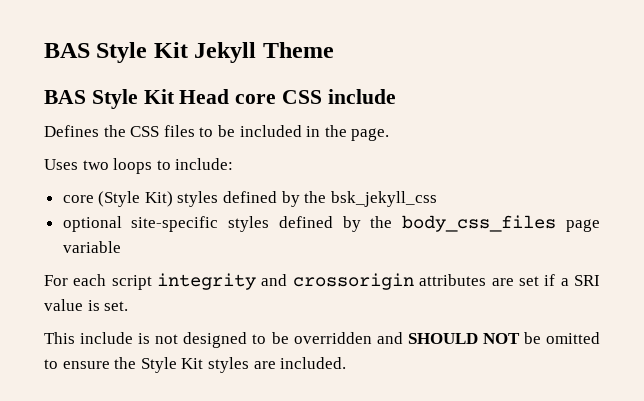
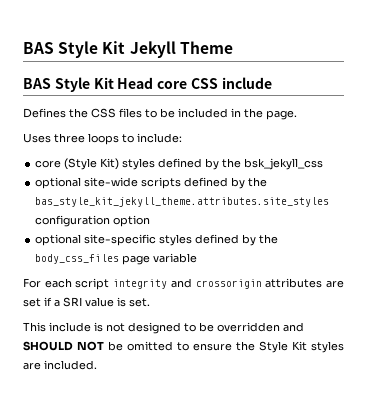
- Uses two loops to include:
+ Uses three loops to include:
+ optional site-wide scripts defined by the bas_style_kit_jekyll_theme.attributes.site_styles configuration option

